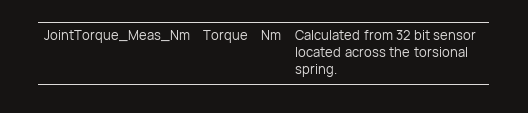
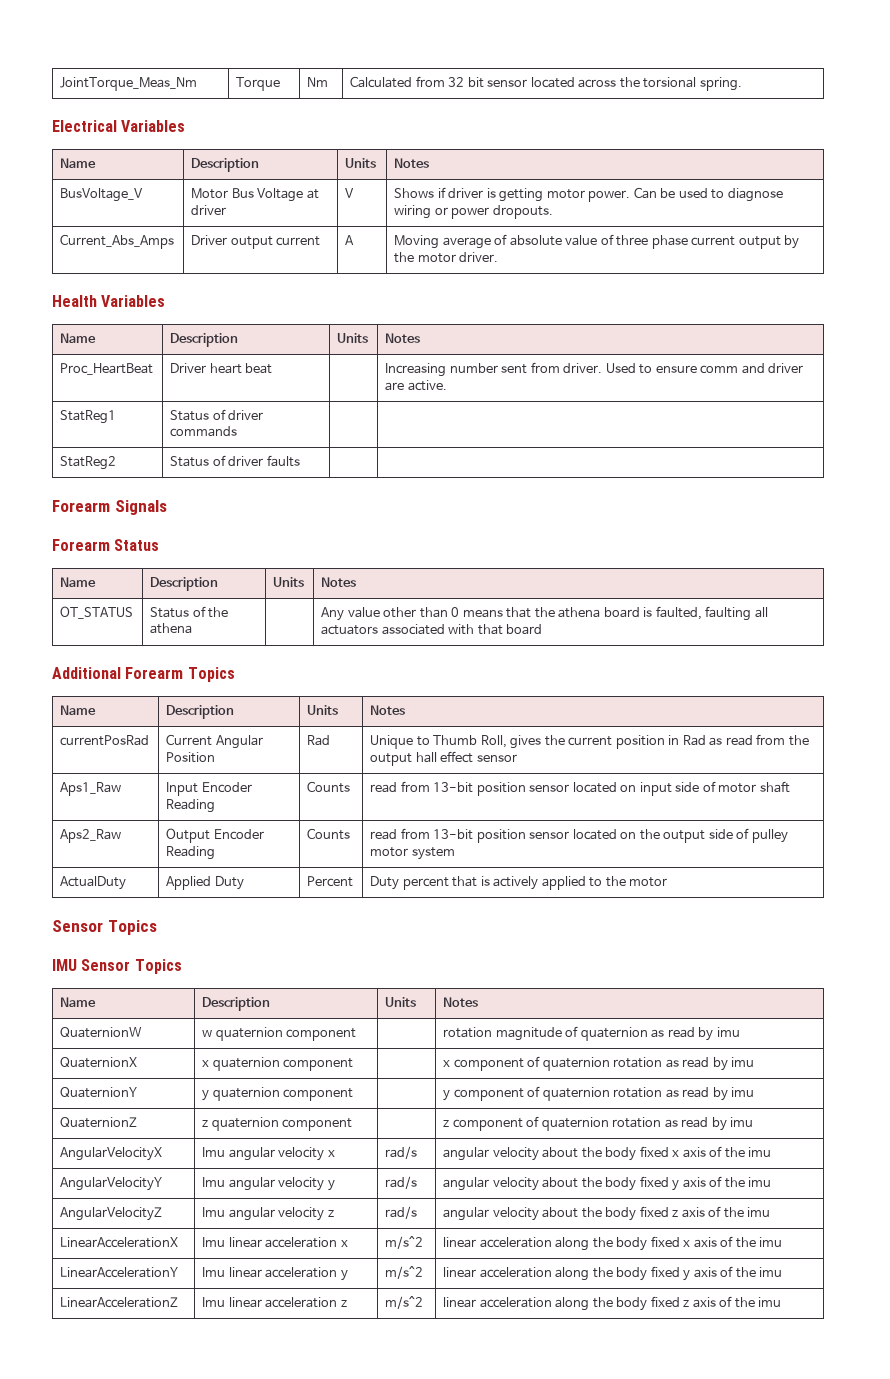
+ Electrical Variables
+ Name | Description | Units | Notes
+ BusVoltage_V | Motor Bus Voltage at driver | V | Shows if driver is getting motor power. Can be used to diagnose wiring or power dropouts.
+ Current_Abs_Amps | Driver output current | A | Moving average of absolute value of three phase current output by the motor driver.
+ Health Variables
+ Name | Description | Units | Notes
+ Proc_HeartBeat | Driver heart beat | | Increasing number sent from driver. Used to ensure comm and driver are active.
+ StatReg1 | Status of driver commands | |
+ StatReg2 | Status of driver faults | |
+ Forearm Signals
+ Forearm Status
+ Name | Description | Units | Notes
+ OT_STATUS | Status of the athena | | Any value other than 0 means that the athena board is faulted, faulting all actuators associated with that board
+ Additional Forearm Topics
+ Name | Description | Units | Notes
+ currentPosRad | Current Angular Position | Rad | Unique to Thumb Roll, gives the current position in Rad as read from the output hall effect sensor
+ Aps1_Raw | Input Encoder Reading | Counts | read from 13-bit position sensor located on input side of motor shaft
+ Aps2_Raw | Output Encoder Reading | Counts | read from 13-bit position sensor located on the output side of pulley motor system
+ ActualDuty | Applied Duty | Percent | Duty percent that is actively applied to the motor
+ Sensor Topics
+ IMU Sensor Topics
+ Name | Description | Units | Notes
+ QuaternionW | w quaternion component | | rotation magnitude of quaternion as read by imu
+ QuaternionX | x quaternion component | | x component of quaternion rotation as read by imu
+ QuaternionY | y quaternion component | | y component of quaternion rotation as read by imu
+ QuaternionZ | z quaternion component | | z component of quaternion rotation as read by imu
+ AngularVelocityX | Imu angular velocity x | rad/s | angular velocity about the body fixed x axis of the imu
+ AngularVelocityY | Imu angular velocity y | rad/s | angular velocity about the body fixed y axis of the imu
+ AngularVelocityZ | Imu angular velocity z | rad/s | angular velocity about the body fixed z axis of the imu
+ LinearAccelerationX | Imu linear acceleration x | m/s^2 | linear acceleration along the body fixed x axis of the imu
+ LinearAccelerationY | Imu linear acceleration y | m/s^2 | linear acceleration along the body fixed y axis of the imu
+ LinearAccelerationZ | Imu linear acceleration z | m/s^2 | linear acceleration along the body fixed z axis of the imu

